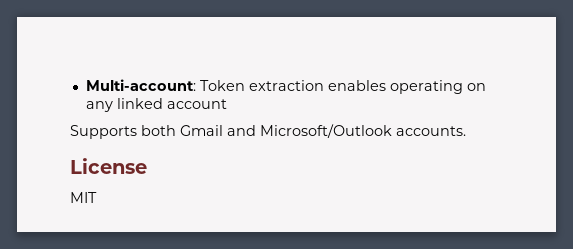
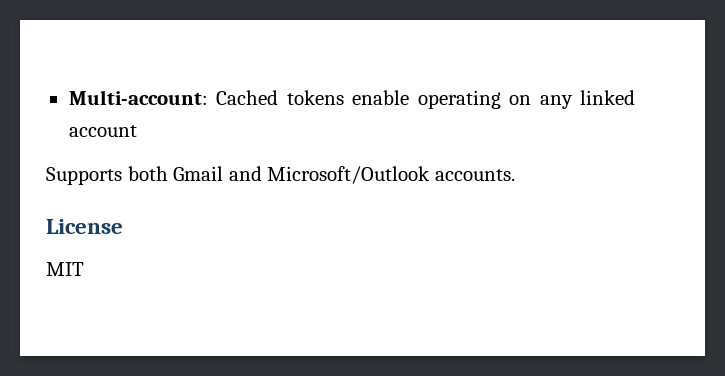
- Multi-account: Token extraction enables operating on any linked account
+ Multi-account: Cached tokens enable operating on any linked account

